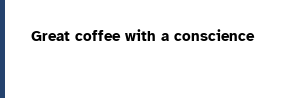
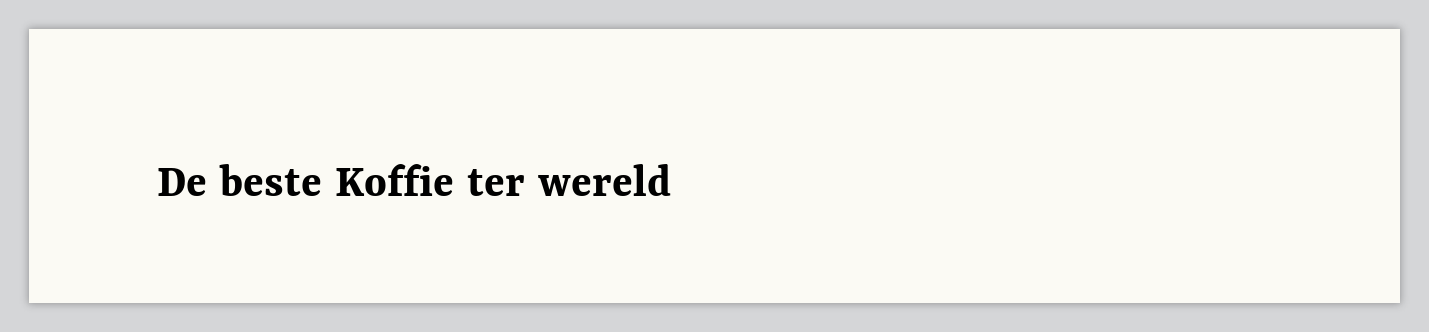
- Great coffee with a conscience
+ De beste Koffie ter wereld

